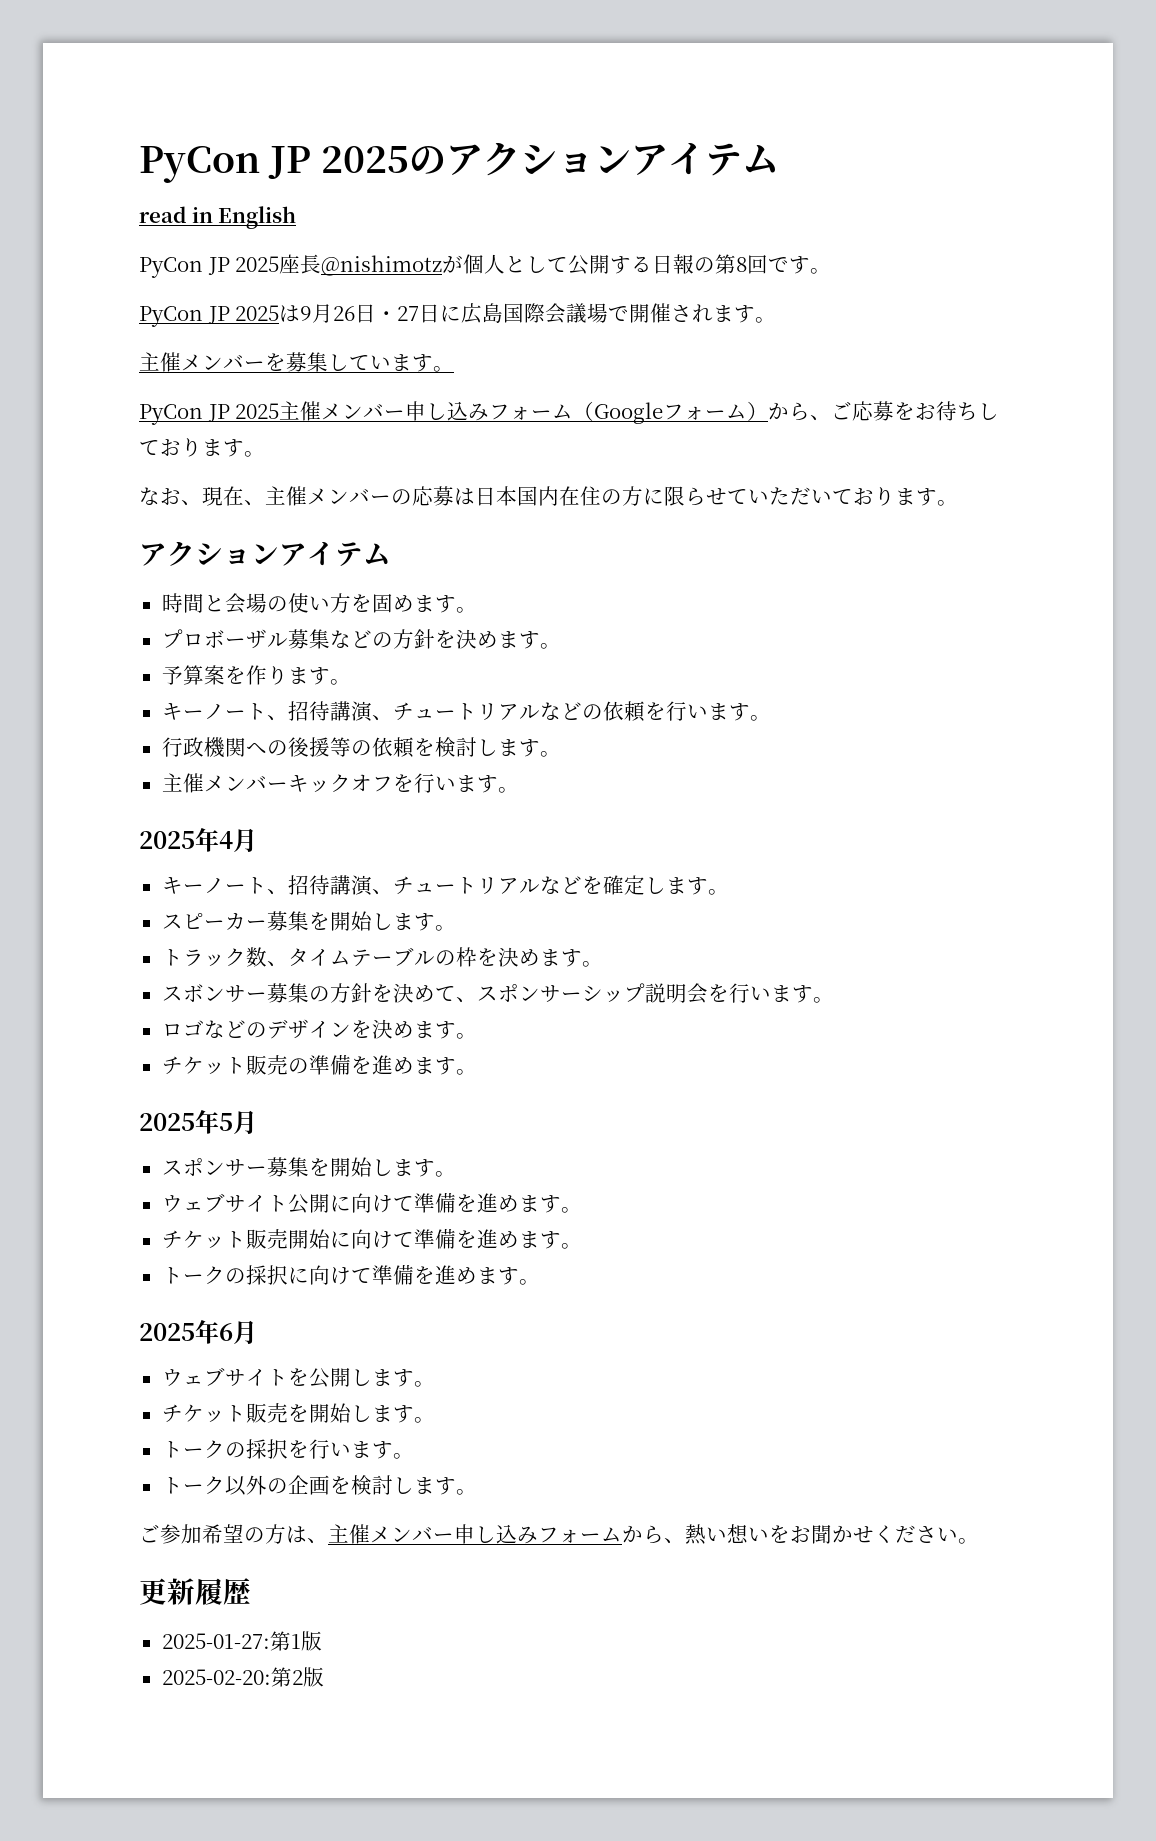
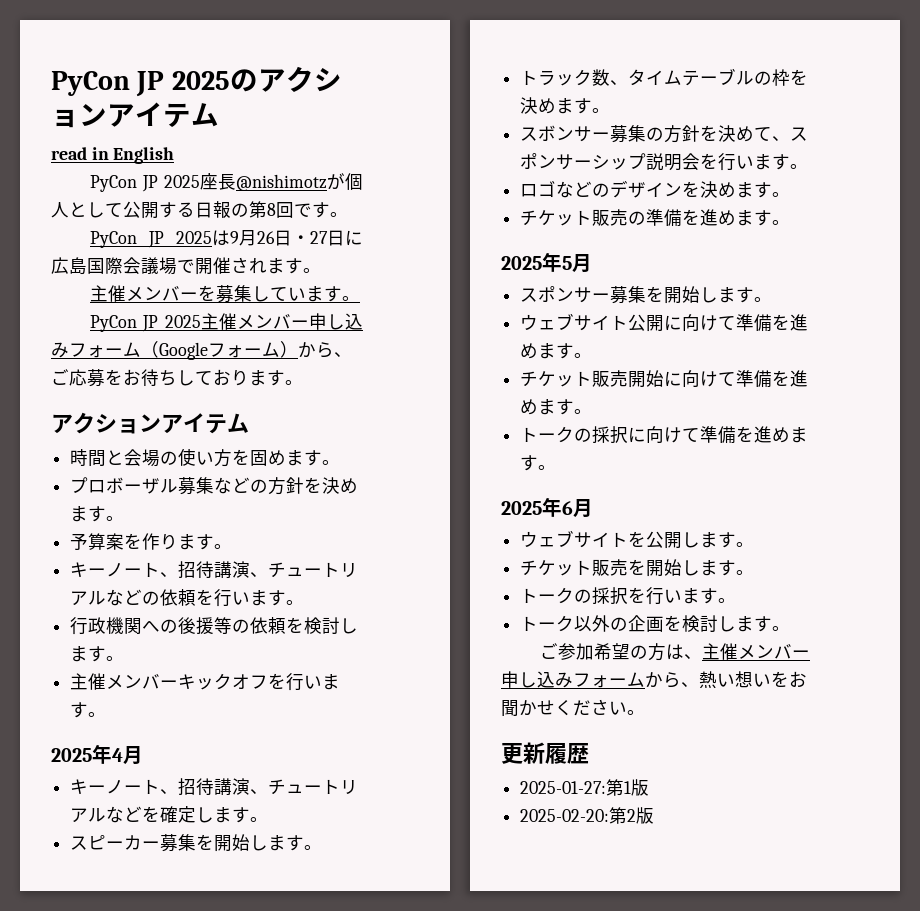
- なお、現在、主催メンバーの応募は日本国内在住の方に限らせていただいております。

